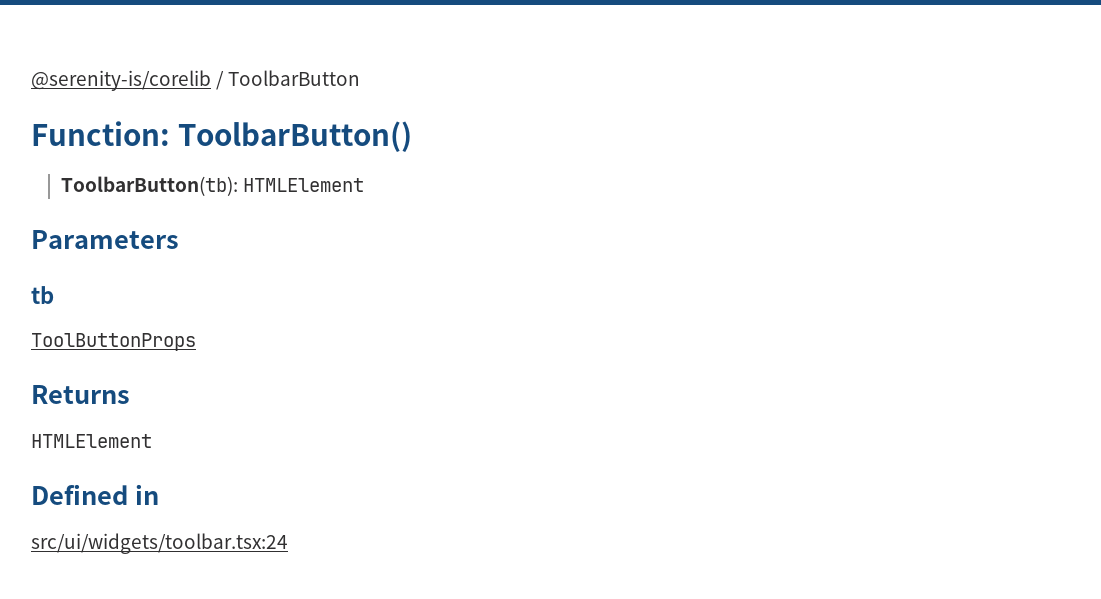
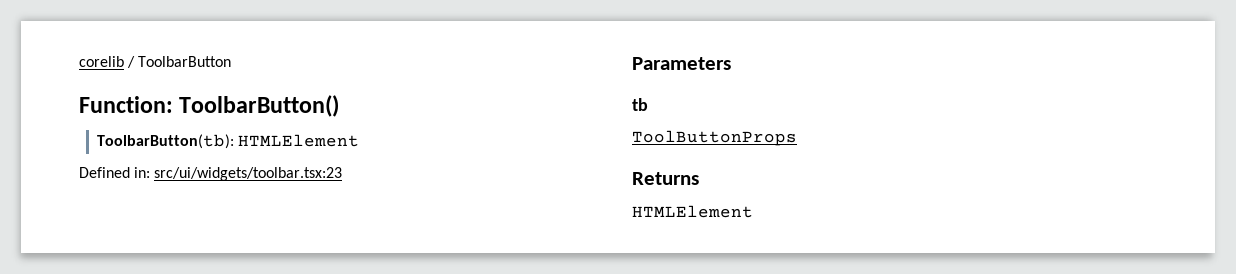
- @serenity-is/corelib / ToolbarButton
+ corelib / ToolbarButton
+ Defined in: src/ui/widgets/toolbar.tsx:23
- Defined in
- src/ui/widgets/toolbar.tsx:24

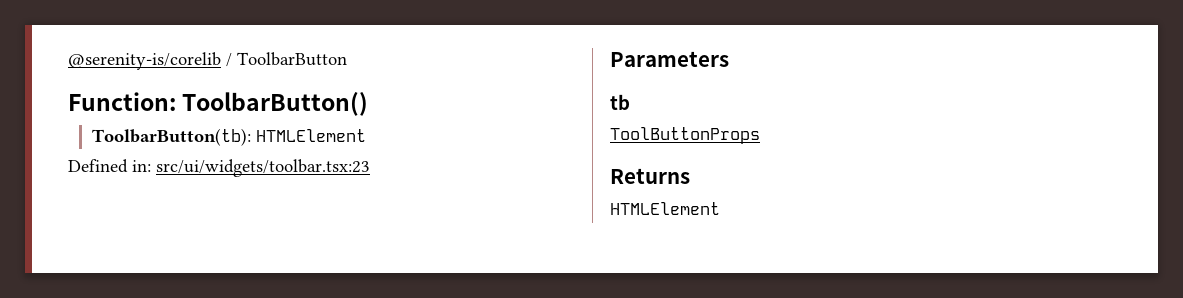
- corelib / ToolbarButton
+ @serenity-is/corelib / ToolbarButton

